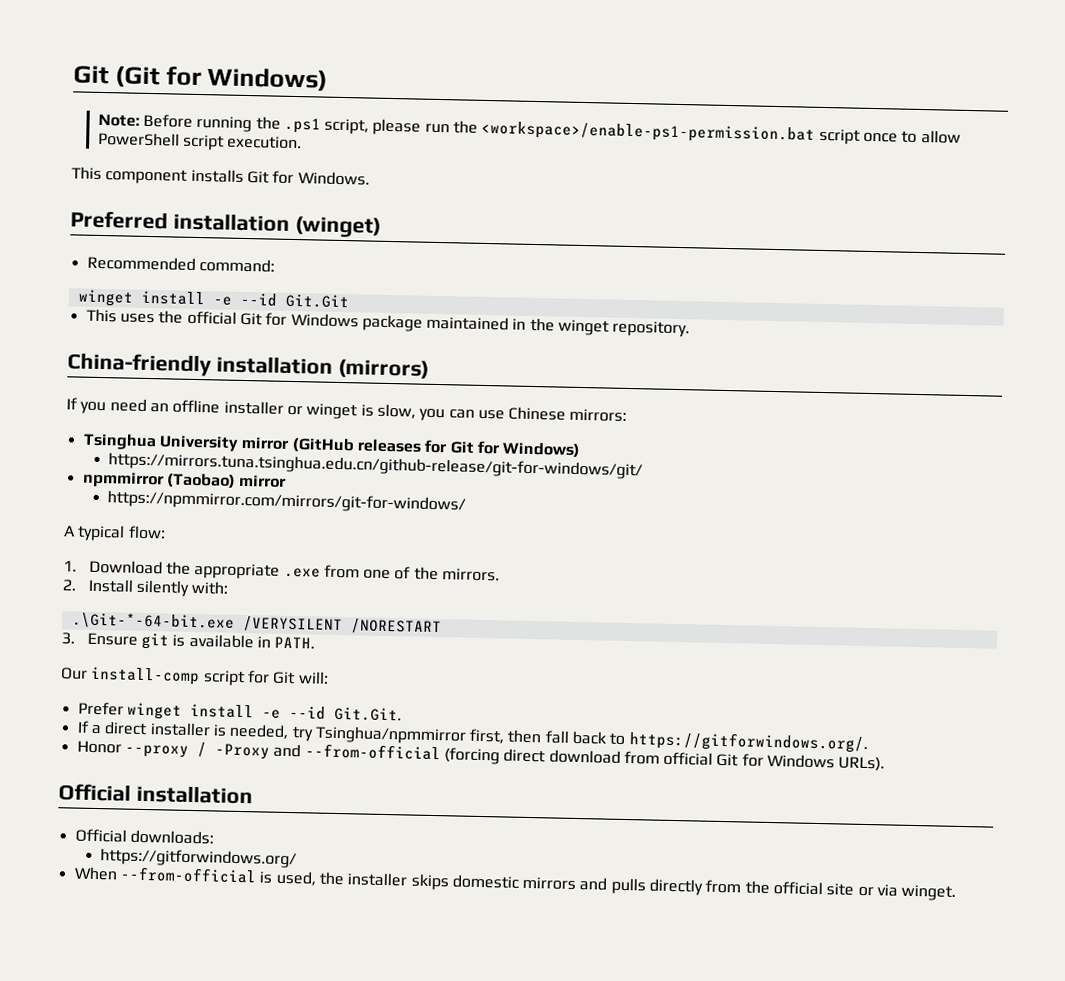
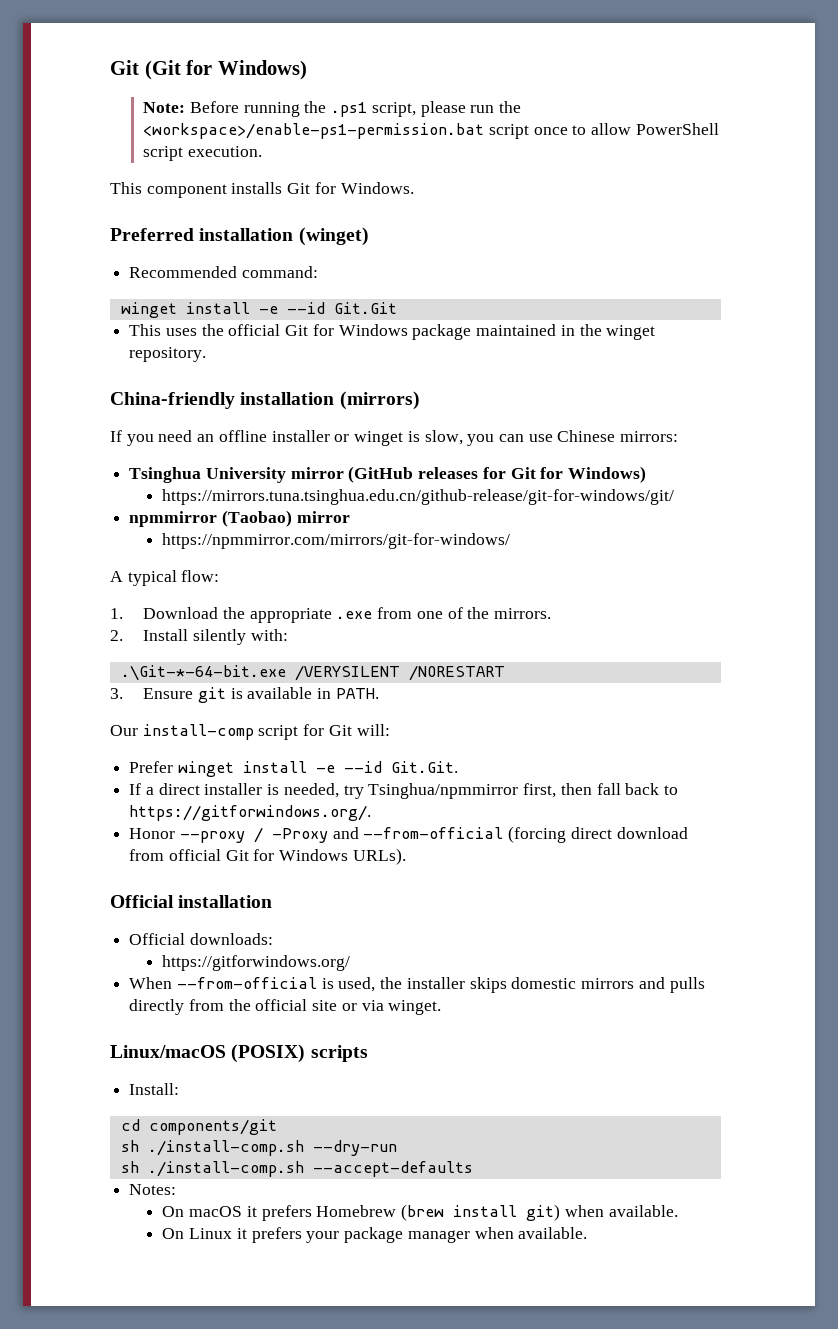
+ Linux/macOS (POSIX) scripts
+ Install:
+ cd components/git
+ sh ./install-comp.sh --dry-run
+ sh ./install-comp.sh --accept-defaults
+ Notes:
+ On macOS it prefers Homebrew (brew install git) when available.
+ On Linux it prefers your package manager when available.

